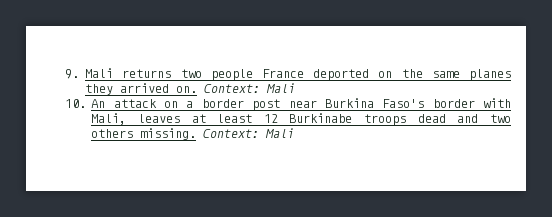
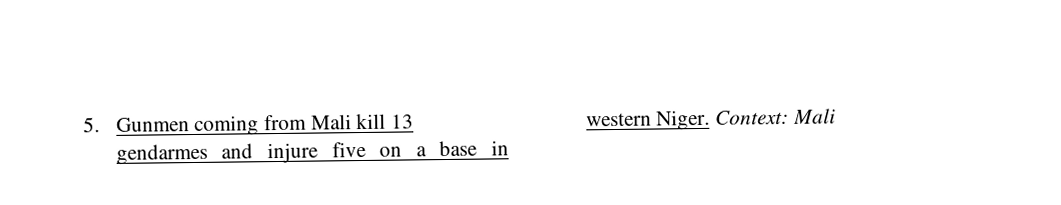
- 9. Mali returns two people France deported on the same planes they arrived on. Context: Mali
- 10. An attack on a border post near Burkina Faso's border with Mali, leaves at least 12 Burkinabe troops dead and two others missing.
+ 5. Gunmen coming from Mali kill 13 gendarmes and injure five on a base in western Niger.

